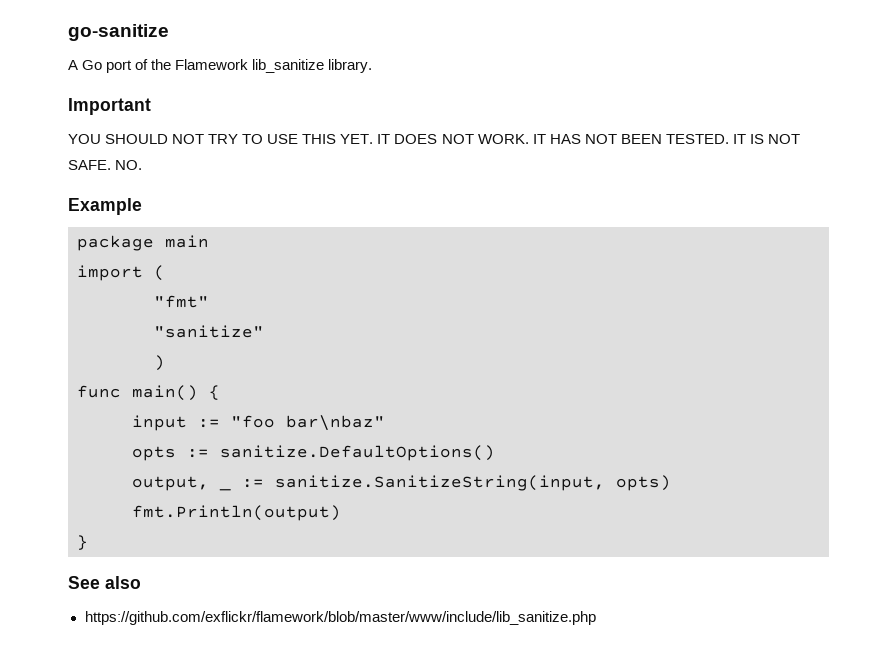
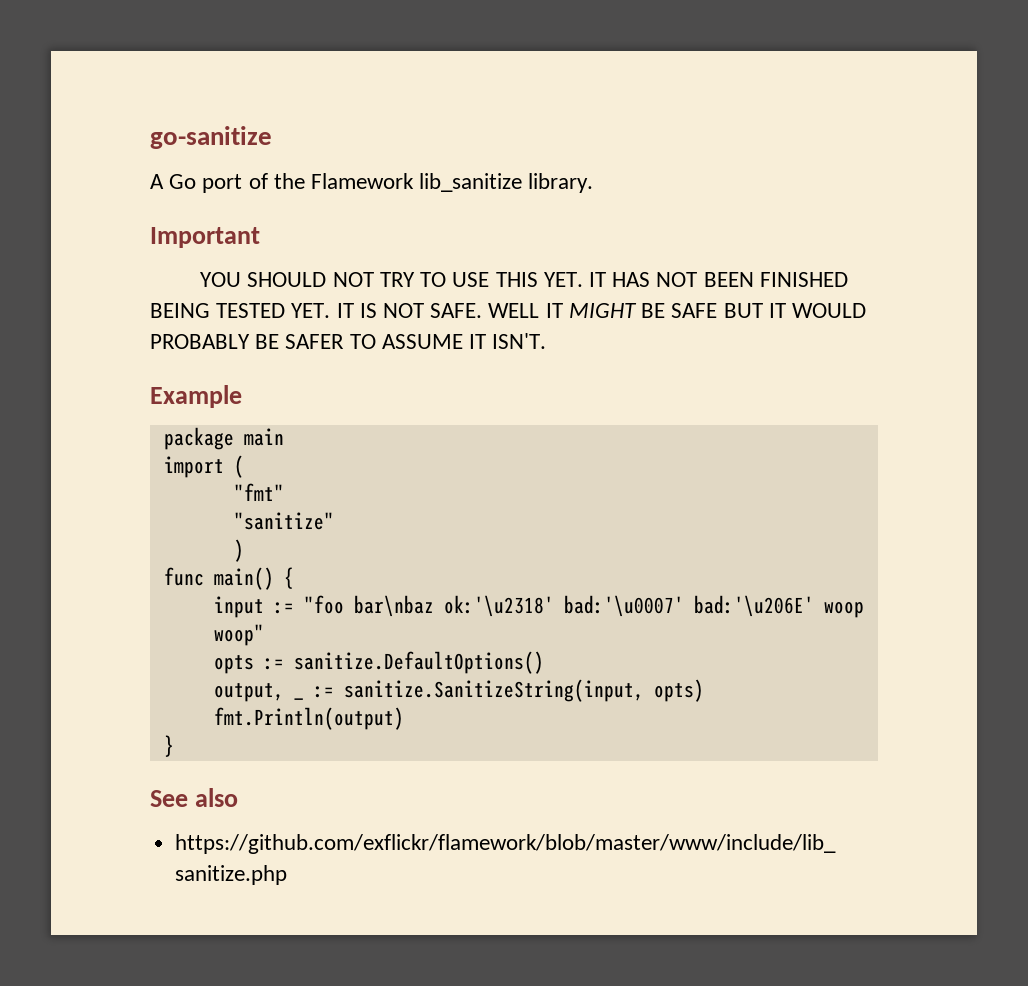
- YOU SHOULD NOT TRY TO USE THIS YET. IT DOES NOT WORK. IT HAS NOT BEEN TESTED. IT IS NOT SAFE. NO.
+ YOU SHOULD NOT TRY TO USE THIS YET. IT HAS NOT BEEN FINISHED BEING TESTED YET. IT IS NOT SAFE. WELL IT MIGHT BE SAFE BUT IT WOULD PROBABLY BE SAFER TO ASSUME IT ISN'T.
- input := "foo bar\nbaz"
+ input := "foo bar\nbaz ok:'\u2318' bad:'\u0007' bad:'\u206E' woop woop"

